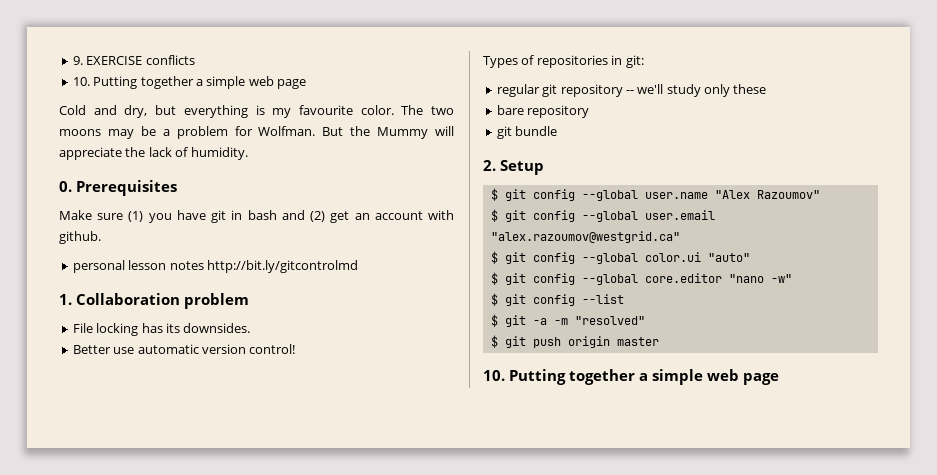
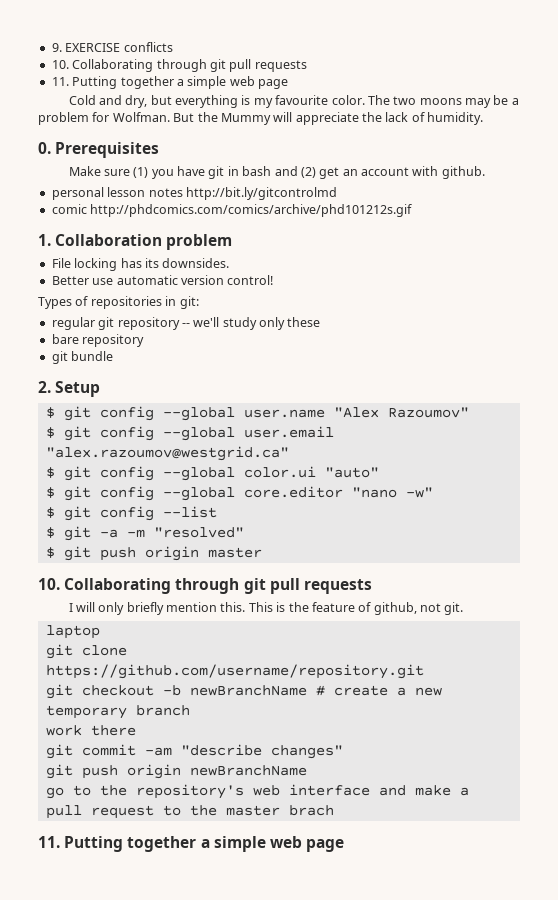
  9. EXERCISE conflicts
- 10. Putting together a simple web page
+ 10. Collaborating through git pull requests
+ 11. Putting together a simple web page
+ comic http://phdcomics.com/comics/archive/phd101212s.gif
  $ git push origin master
- 10. Putting together a simple web page
+ 10. Collaborating through git pull requests
+ I will only briefly mention this. This is the feature of github, not git.
+ laptop
+ git clone https://github.com/username/repository.git
+ git checkout -b newBranchName # create a new temporary branch
+ work there
+ git commit -am "describe changes"
+ git push origin newBranchName
+ go to the repository's web interface and make a pull request to the master brach
+ 11. Putting together a simple web page

